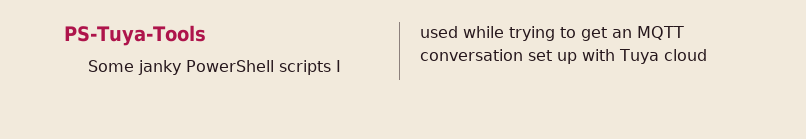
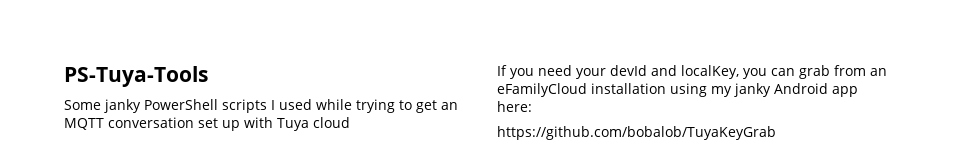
+ If you need your devId and localKey, you can grab from an eFamilyCloud installation using my janky Android app here:
+ https://github.com/bobalob/TuyaKeyGrab

